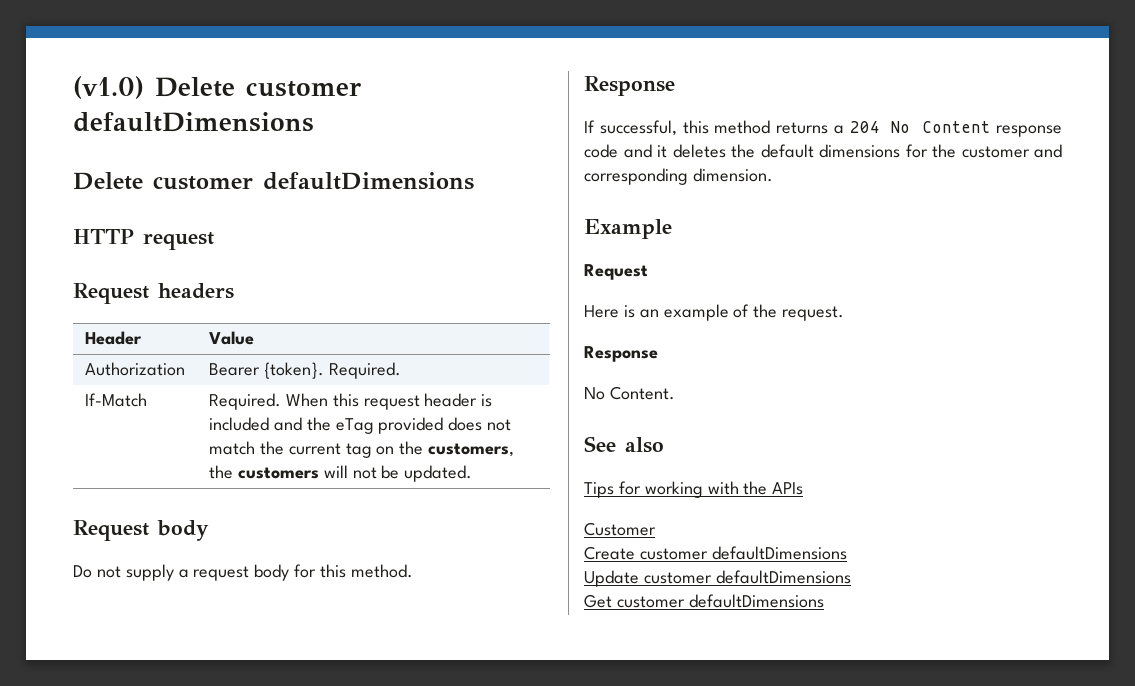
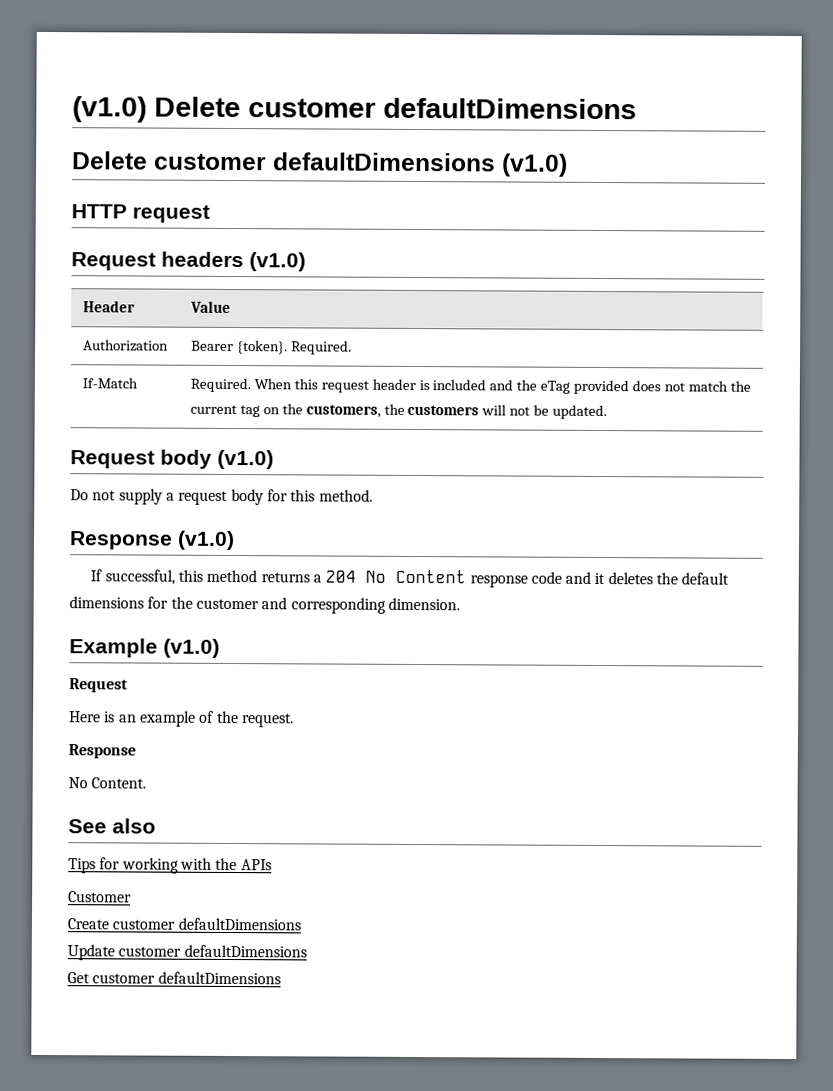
  (v1.0) Delete customer defaultDimensions
- Delete customer defaultDimensions
+ Delete customer defaultDimensions (v1.0)
- Request headers
+ Request headers (v1.0)
- Request body
+ Request body (v1.0)
  Do not supply a request body for this method.
- Response
+ Response (v1.0)
- Example
+ Example (v1.0)

